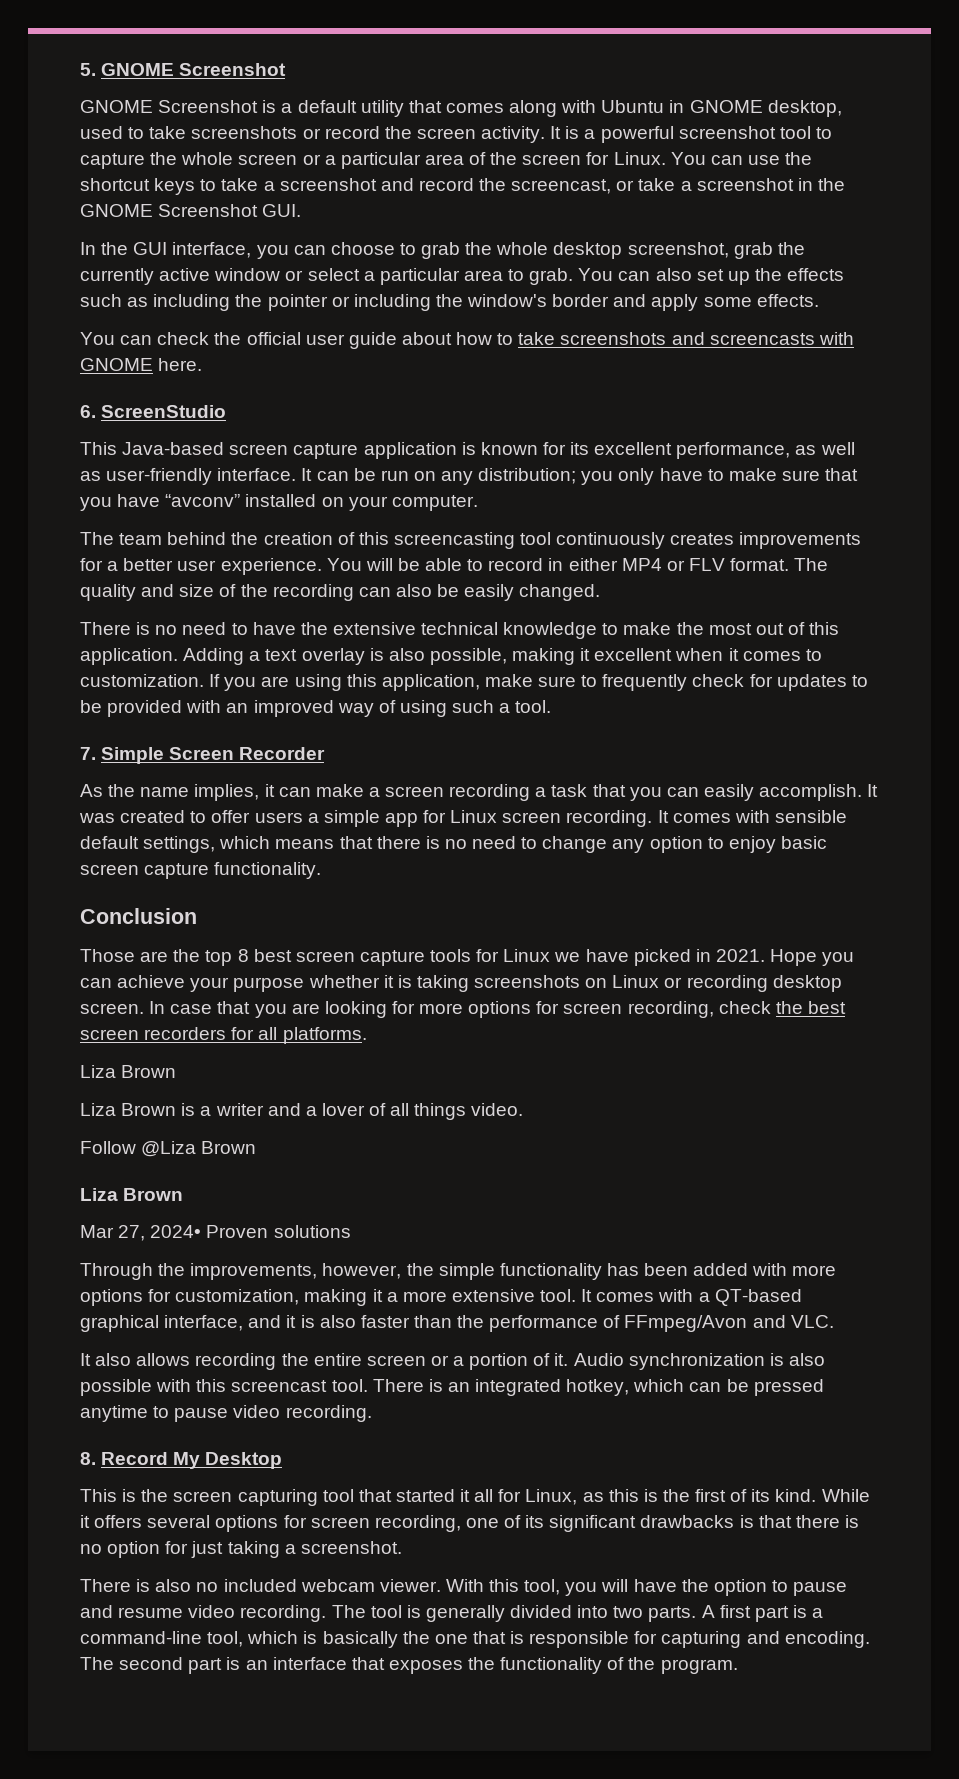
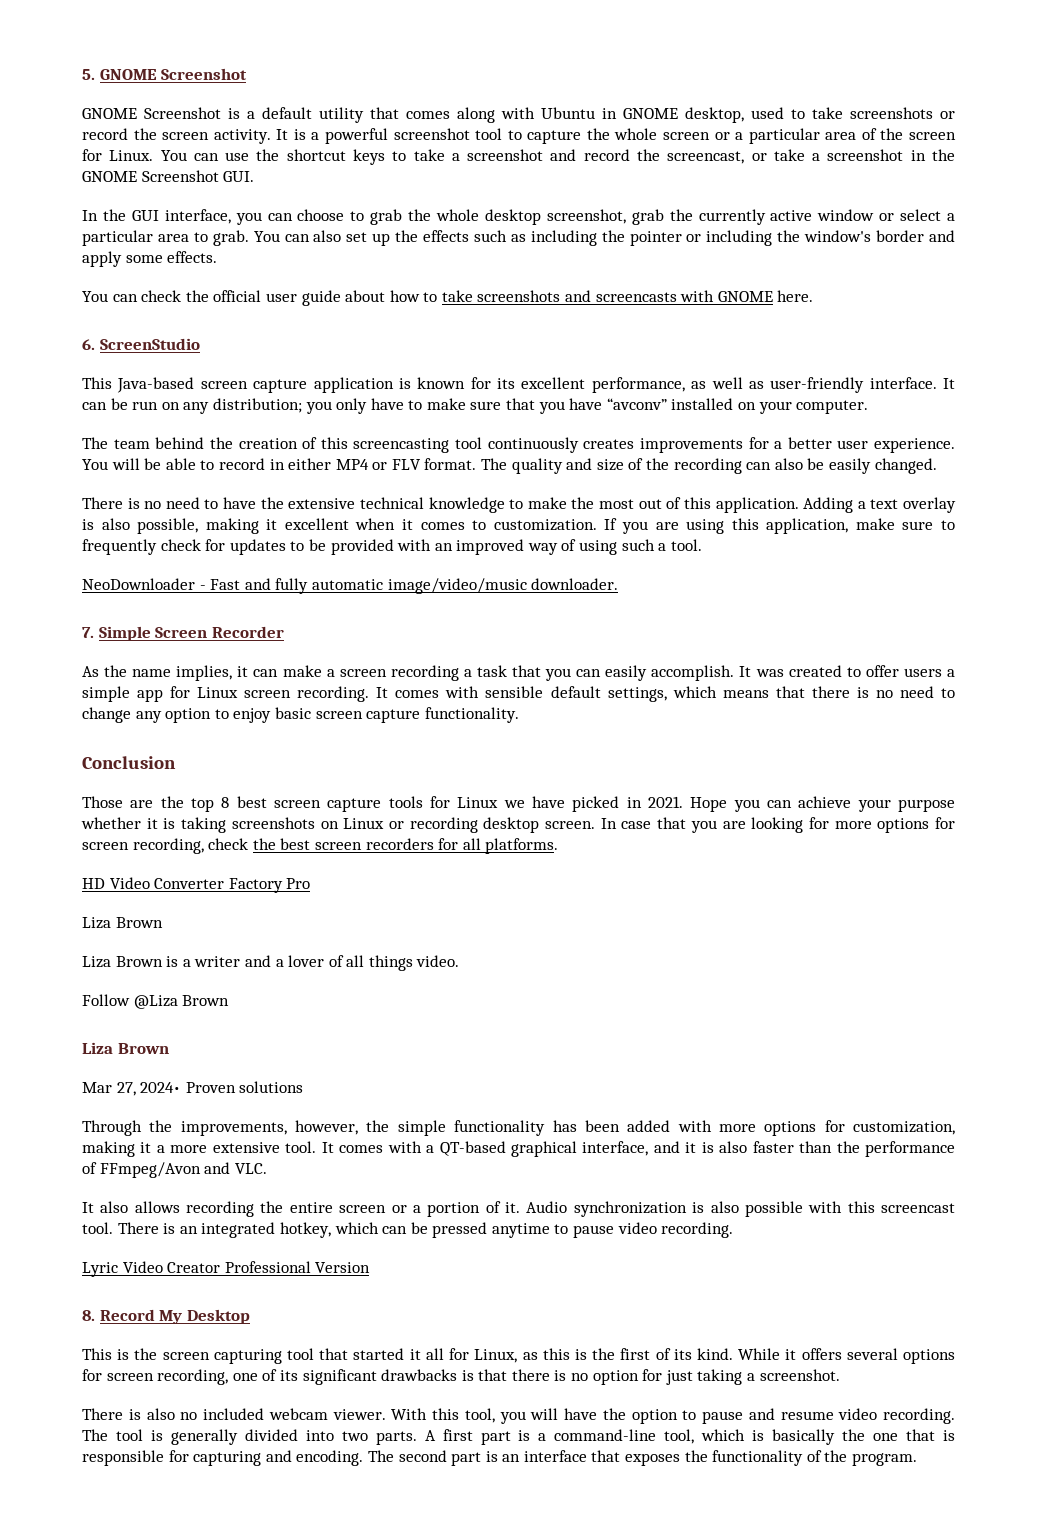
+ NeoDownloader - Fast and fully automatic image/video/music downloader.
+ HD Video Converter Factory Pro
+ Lyric Video Creator Professional Version

